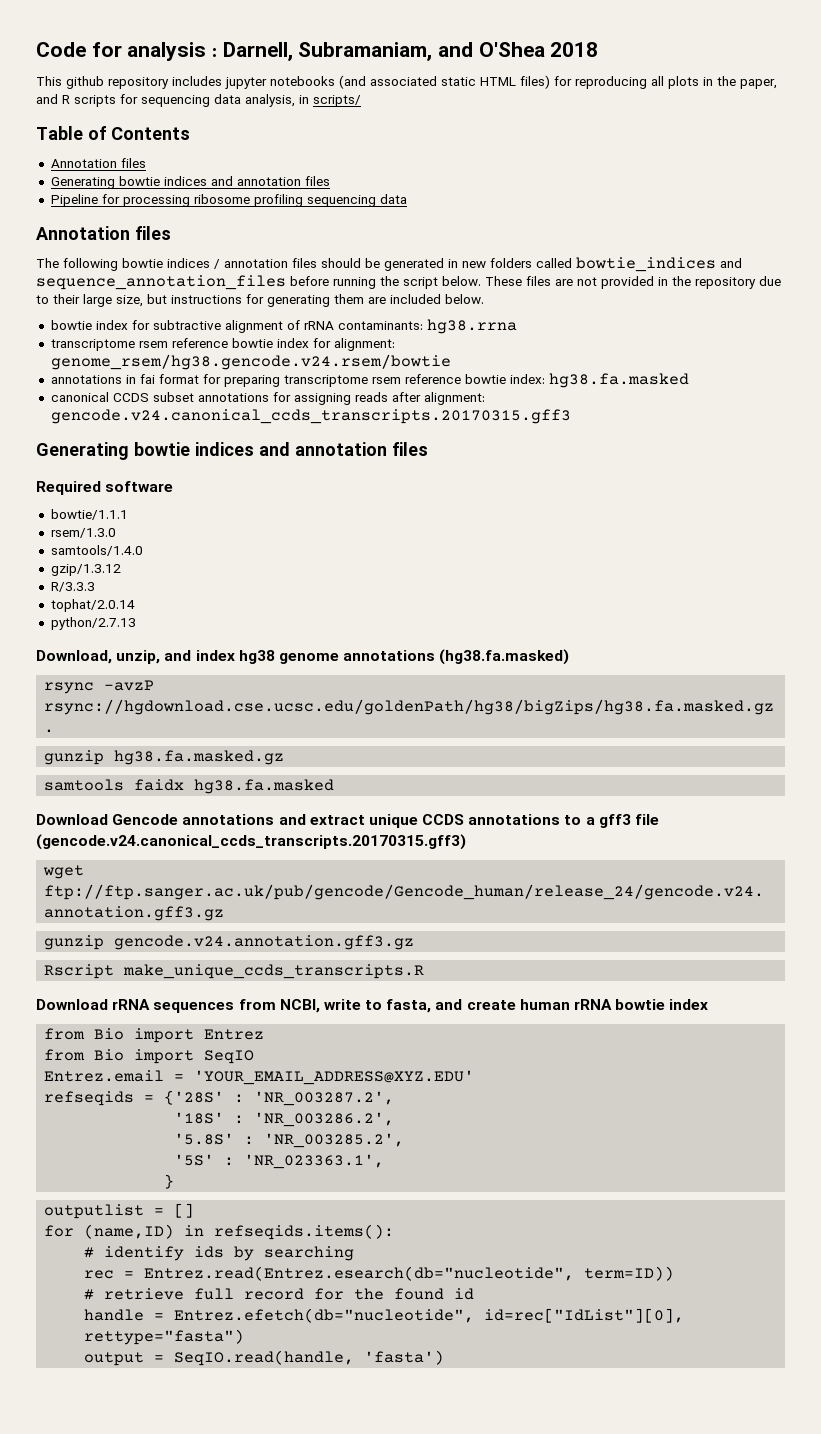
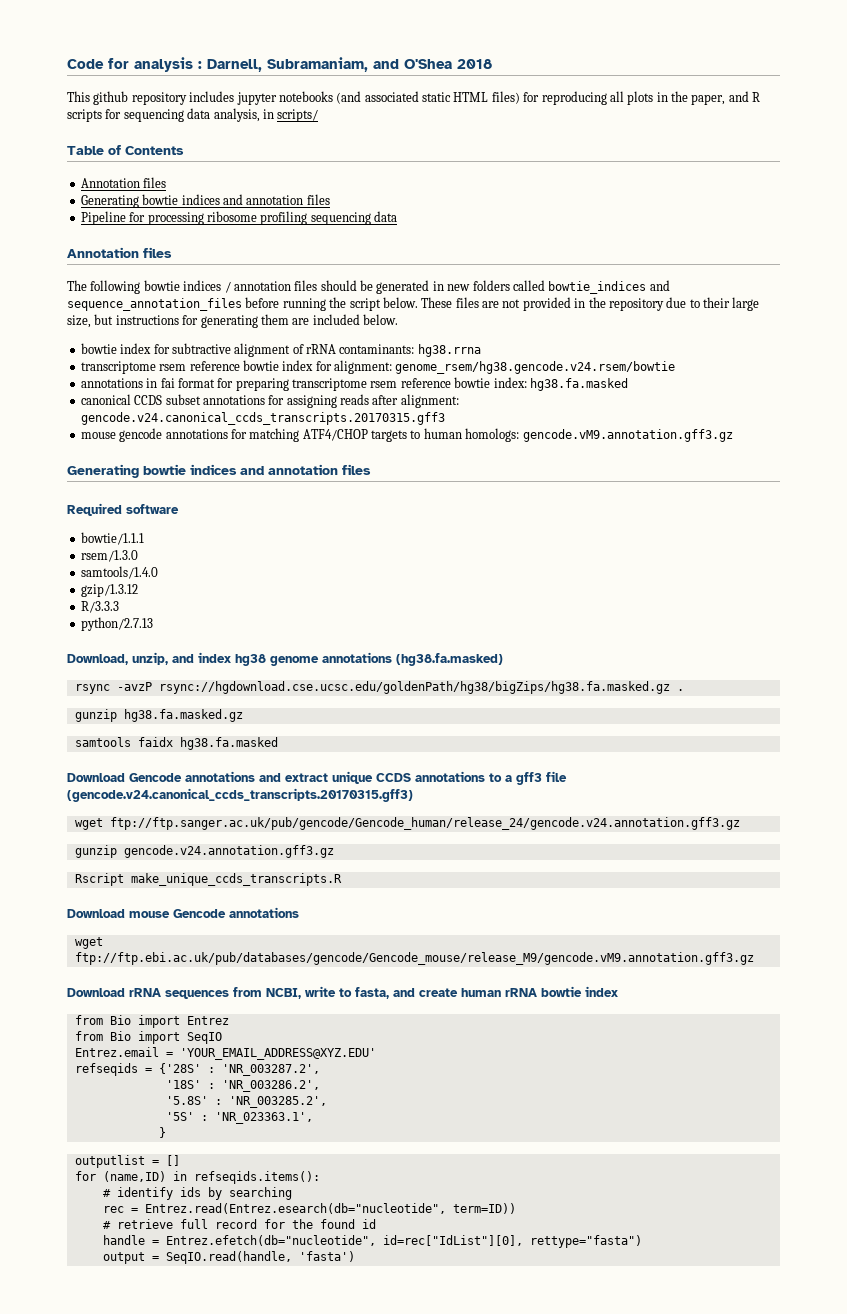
+ mouse gencode annotations for matching ATF4/CHOP targets to human homologs: gencode.vM9.annotation.gff3.gz
- tophat/2.0.14
+ Download mouse Gencode annotations
+ wget ftp://ftp.ebi.ac.uk/pub/databases/gencode/Gencode_mouse/release_M9/gencode.vM9.annotation.gff3.gz

